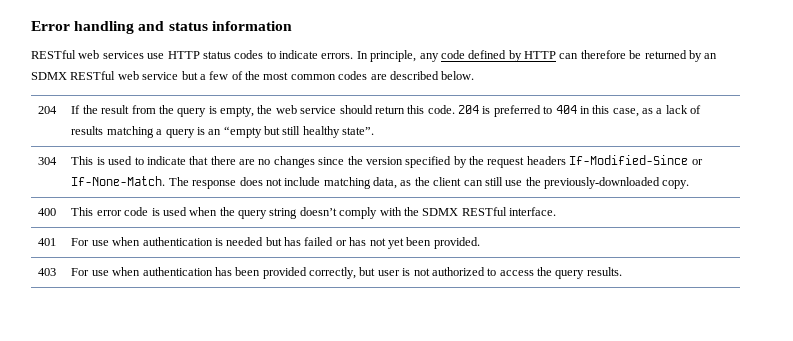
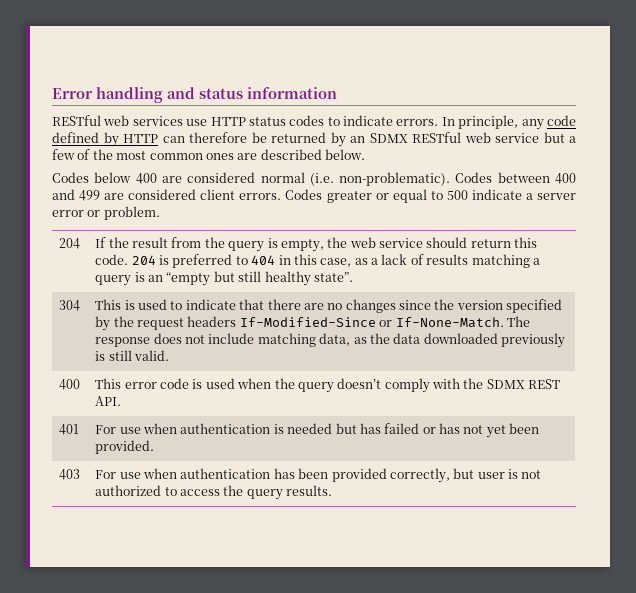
- In principle, any code defined by HTTP can therefore be returned by an SDMX RESTful web service but a few of the most common codes are described below.
+ In principle, any code defined by HTTP can therefore be returned by an SDMX RESTful web service but a few of the most common ones are described below.
+ Codes below 400 are considered normal (i.e. non-problematic). Codes between 400 and 499 are considered client errors. Codes greater or equal to 500 indicate a server error or problem.
- 304 | This is used to indicate that there are no changes since the version specified by the request headers If-Modified-Since or If-None-Match. The response does not include matching data, as the client can still use the previously-downloaded copy.
+ 304 | This is used to indicate that there are no changes since the version specified by the request headers If-Modified-Since or If-None-Match. The response does not include matching data, as the data downloaded previously is still valid.
- 400 | This error code is used when the query string doesn’t comply with the SDMX RESTful interface.
+ 400 | This error code is used when the query doesn’t comply with the SDMX REST API.

